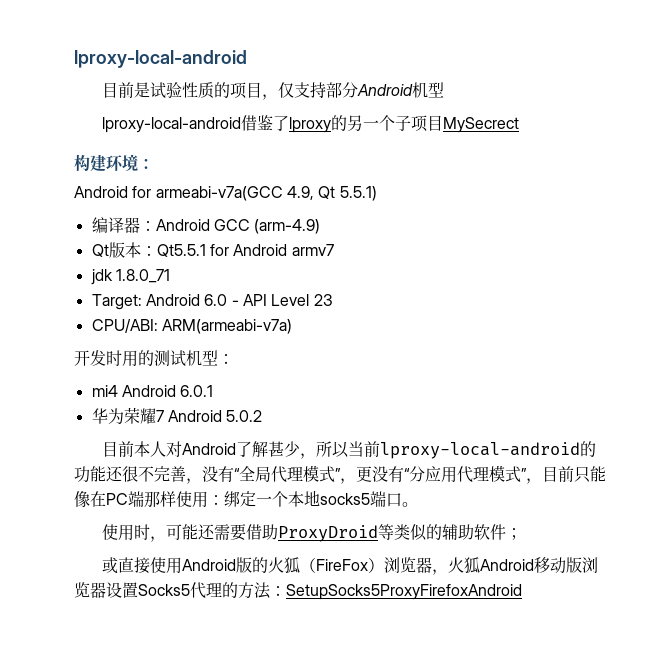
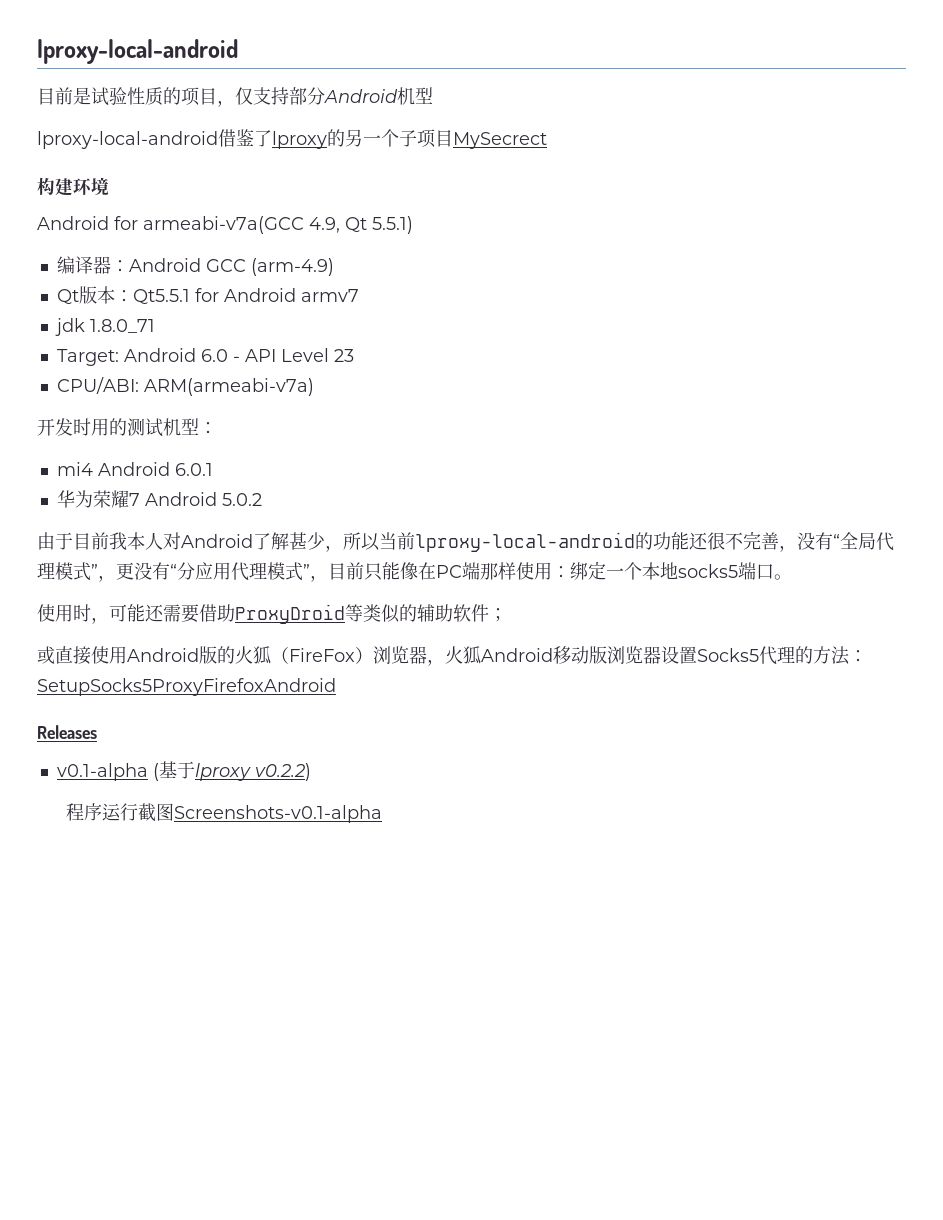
- 构建环境：
+ 构建环境
- 目前本人对Android了解甚少，所以当前lproxy-local-android的功能还很不完善，没有“全局代理模式”，更没有“分应用代理模式”，目前只能像在PC端那样使用：绑定一个本地socks5端口。
+ 由于目前我本人对Android了解甚少，所以当前lproxy-local-android的功能还很不完善，没有“全局代理模式”，更没有“分应用代理模式”，目前只能像在PC端那样使用：绑定一个本地socks5端口。
+ Releases
+ v0.1-alpha (基于lproxy v0.2.2)
+ 程序运行截图Screenshots-v0.1-alpha

